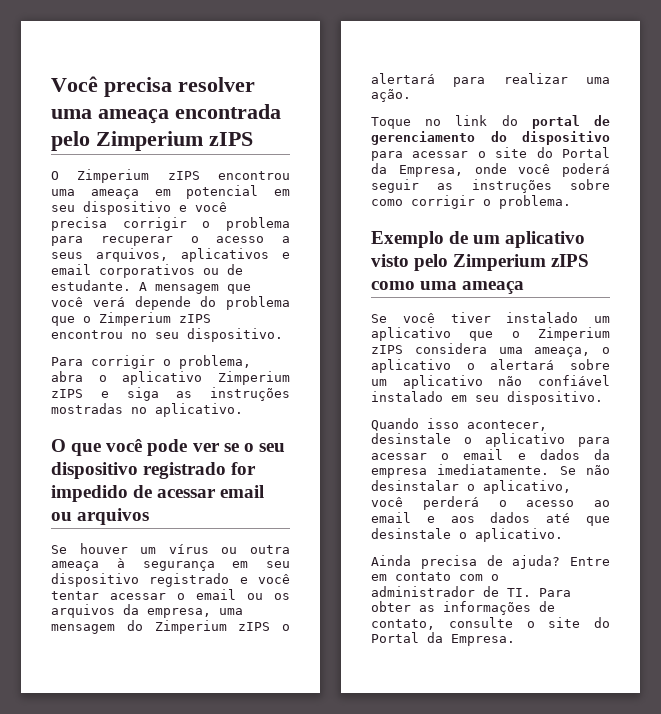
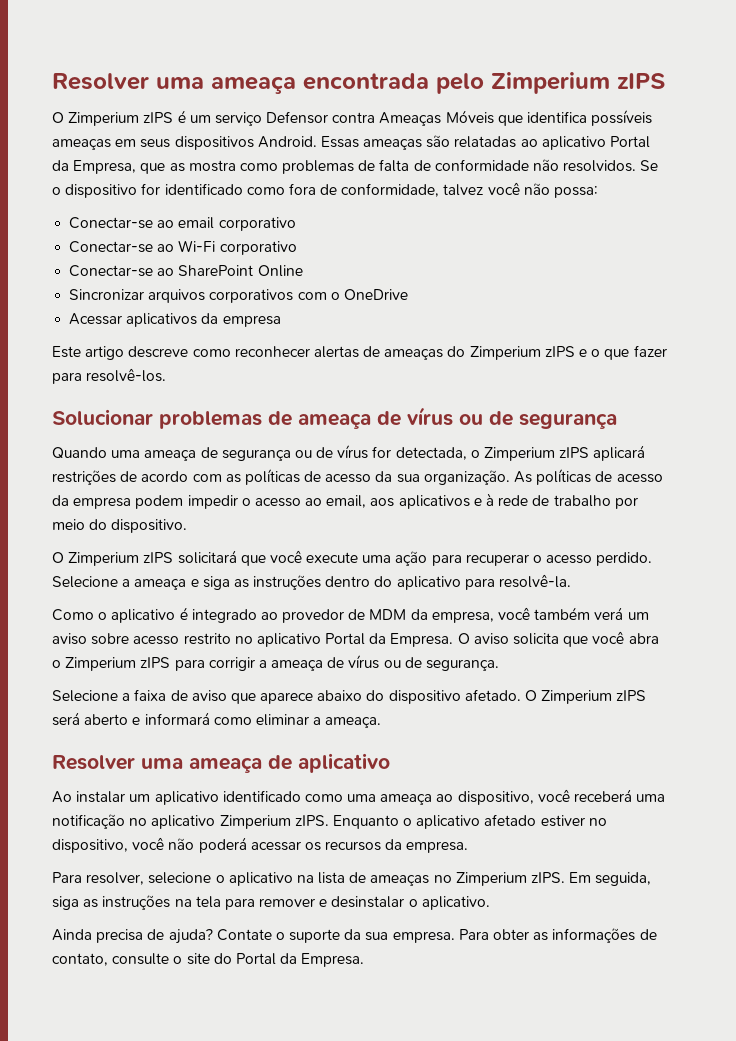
- Você precisa resolver uma ameaça encontrada pelo Zimperium zIPS
+ Resolver uma ameaça encontrada pelo Zimperium zIPS
- O Zimperium zIPS encontrou uma ameaça em potencial em seu dispositivo e você precisa corrigir o problema para recuperar o acesso a seus arquivos, aplicativos e email corporativos ou de estudante. A mensagem que você verá depende do problema que o Zimperium zIPS encontrou no seu dispositivo.
- Para corrigir o problema, abra o aplicativo Zimperium zIPS e siga as instruções mostradas no aplicativo.
- O que você pode ver se o seu dispositivo registrado for impedido de acessar email ou arquivos
- Se houver um vírus ou outra ameaça à segurança em seu dispositivo registrado e você tentar acessar o email ou os arquivos da empresa, uma mensagem do Zimperium zIPS o alertará para realizar uma ação.
- Toque no link do portal de gerenciamento do dispositivo para acessar o site do Portal da Empresa, onde você poderá seguir as instruções sobre como corrigir o problema.
- Exemplo de um aplicativo visto pelo Zimperium zIPS como uma ameaça
- Se você tiver instalado um aplicativo que o Zimperium zIPS considera uma ameaça, o aplicativo o alertará sobre um aplicativo não confiável instalado em seu dispositivo.
- Quando isso acontecer, desinstale o aplicativo para acessar o email e dados da empresa imediatamente. Se não desinstalar o aplicativo, você perderá o acesso ao email e aos dados até que desinstale o aplicativo.
+ O Zimperium zIPS é um serviço Defensor contra Ameaças Móveis que identifica possíveis ameaças em seus dispositivos Android. Essas ameaças são relatadas ao aplicativo Portal da Empresa, que as mostra como problemas de falta de conformidade não resolvidos. Se o dispositivo for identificado como fora de conformidade, talvez você não possa:
+ Conectar-se ao email corporativo
+ Conectar-se ao Wi-Fi corporativo
+ Conectar-se ao SharePoint Online
+ Sincronizar arquivos corporativos com o OneDrive
+ Acessar aplicativos da empresa
+ Este artigo descreve como reconhecer alertas de ameaças do Zimperium zIPS e o que fazer para resolvê-los.
+ Solucionar problemas de ameaça de vírus ou de segurança
+ Quando uma ameaça de segurança ou de vírus for detectada, o Zimperium zIPS aplicará restrições de acordo com as políticas de acesso da sua organização. As políticas de acesso da empresa podem impedir o acesso ao email, aos aplicativos e à rede de trabalho por meio do dispositivo.
+ O Zimperium zIPS solicitará que você execute uma ação para recuperar o acesso perdido. Selecione a ameaça e siga as instruções dentro do aplicativo para resolvê-la.
+ Como o aplicativo é integrado ao provedor de MDM da empresa, você também verá um aviso sobre acesso restrito no aplicativo Portal da Empresa. O aviso solicita que você abra o Zimperium zIPS para corrigir a ameaça de vírus ou de segurança.
+ Selecione a faixa de aviso que aparece abaixo do dispositivo afetado. O Zimperium zIPS será aberto e informará como eliminar a ameaça.
+ Resolver uma ameaça de aplicativo
+ Ao instalar um aplicativo identificado como uma ameaça ao dispositivo, você receberá uma notificação no aplicativo Zimperium zIPS. Enquanto o aplicativo afetado estiver no dispositivo, você não poderá acessar os recursos da empresa.
+ Para resolver, selecione o aplicativo na lista de ameaças no Zimperium zIPS. Em seguida, siga as instruções na tela para remover e desinstalar o aplicativo.
- Entre em contato com o administrador de TI. Para obter as informações de contato, consulte o site do Portal da Empresa.
+ Contate o suporte da sua empresa. Para obter as informações de contato, consulte o site do Portal da Empresa.

